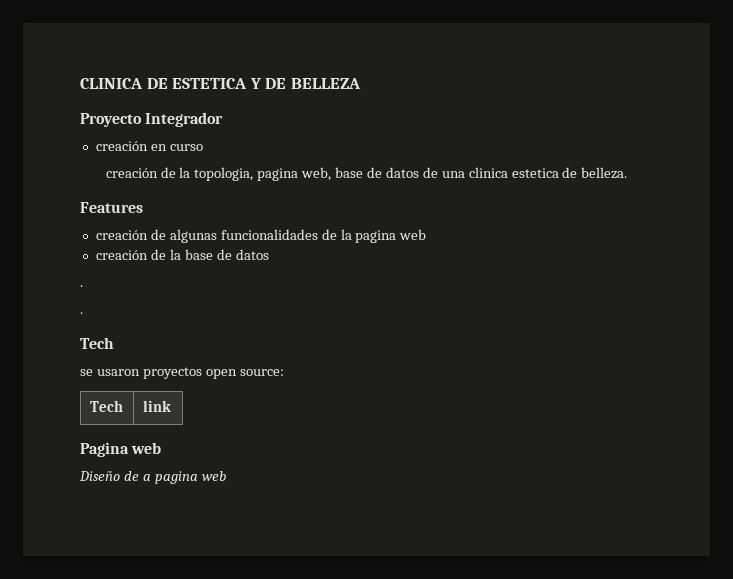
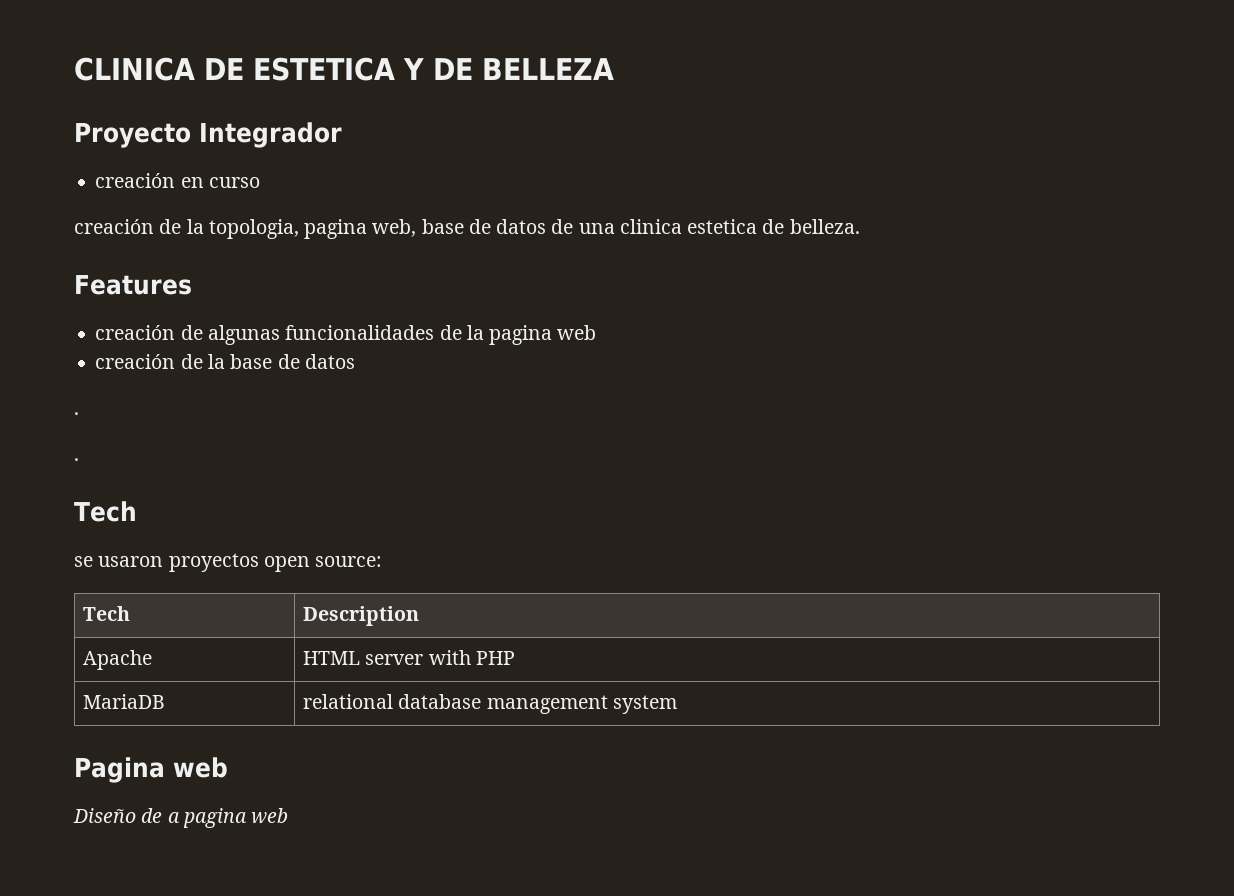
- Tech | link
+ Tech | Description
+ Apache | HTML server with PHP
+ MariaDB | relational database management system

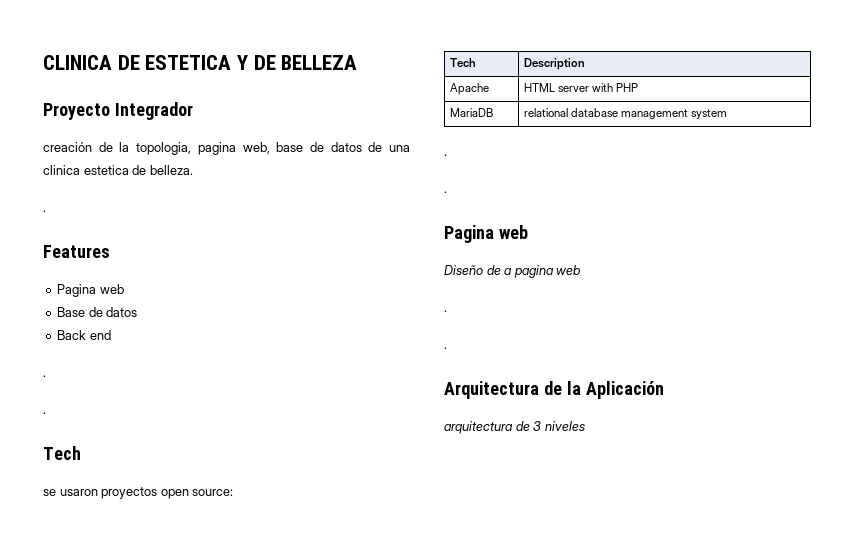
- creación en curso
  creación de la topologia, pagina web, base de datos de una clinica estetica de belleza.
+ .
  Features
- creación de algunas funcionalidades de la pagina web
- creación de la base de datos
+ Pagina web
+ Base de datos
+ Back end
  MariaDB | relational database management system
+ .
+ .
  Diseño de a pagina web
+ .
+ .
+ Arquitectura de la Aplicación
+ arquitectura de 3 niveles

